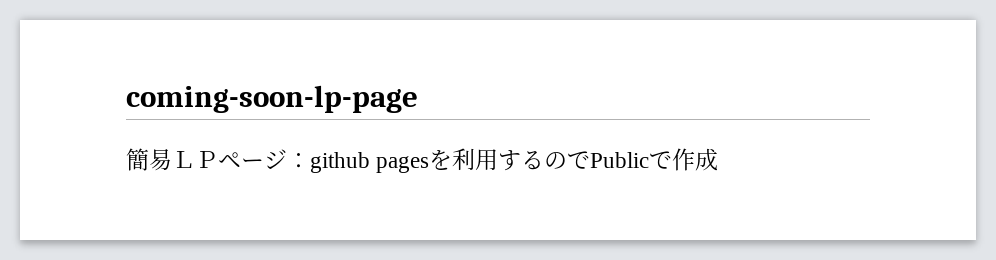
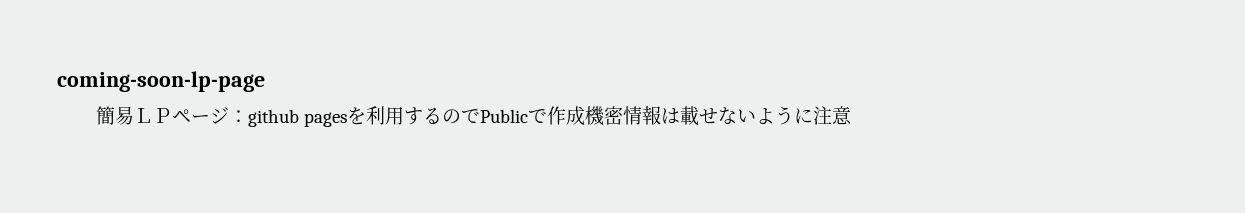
- 簡易ＬＰページ：github pagesを利用するのでPublicで作成
+ 簡易ＬＰページ：github pagesを利用するのでPublicで作成機密情報は載せないように注意

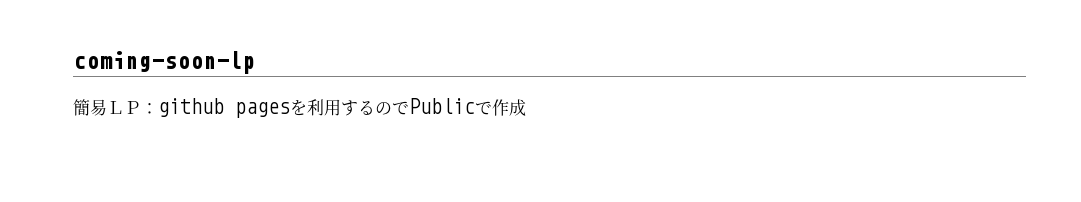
- coming-soon-lp-page
+ coming-soon-lp
- 簡易ＬＰページ：github pagesを利用するのでPublicで作成機密情報は載せないように注意
+ 簡易ＬＰ：github pagesを利用するのでPublicで作成

